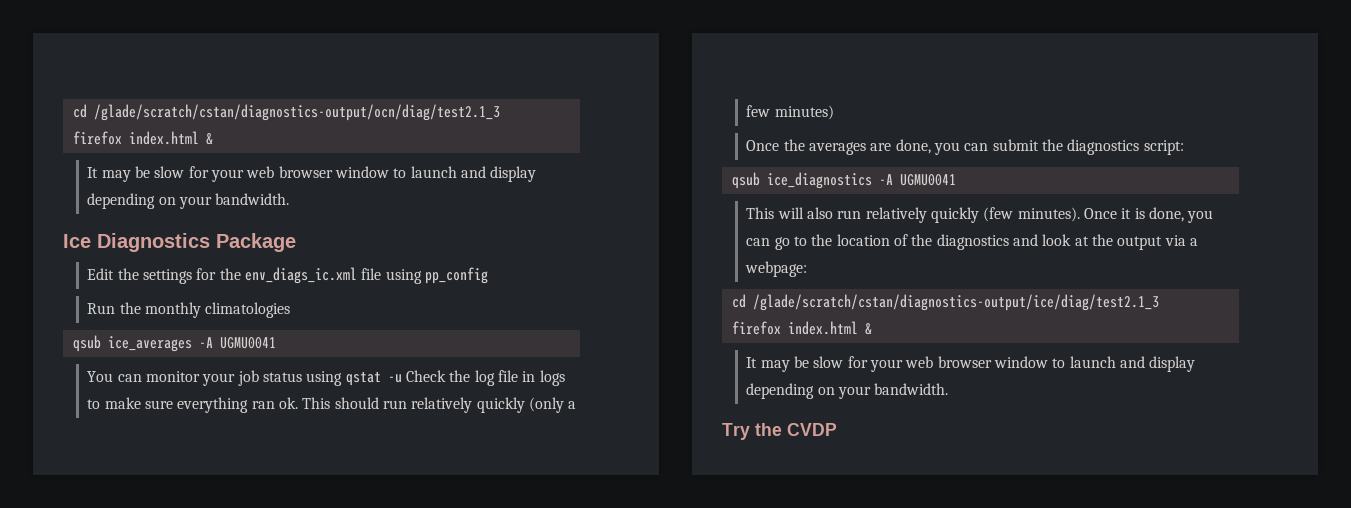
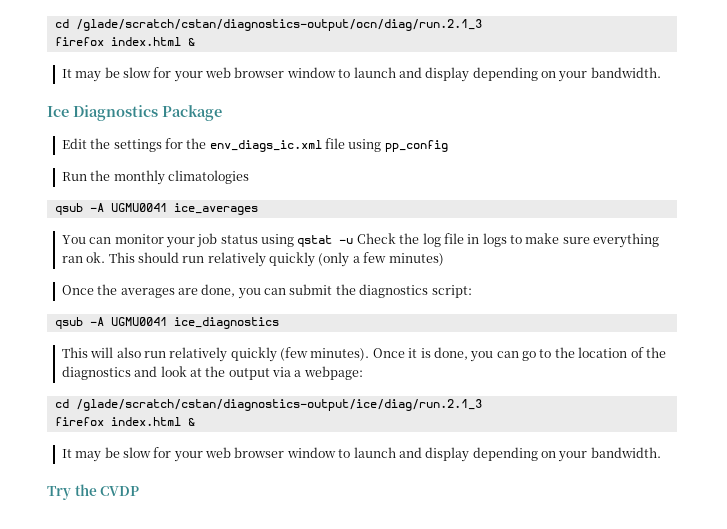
- cd /glade/scratch/cstan/diagnostics-output/ocn/diag/test2.1_3
+ cd /glade/scratch/cstan/diagnostics-output/ocn/diag/run.2.1_3
- qsub ice_averages -A UGMU0041
+ qsub -A UGMU0041 ice_averages
- qsub ice_diagnostics -A UGMU0041
+ qsub -A UGMU0041 ice_diagnostics
- cd /glade/scratch/cstan/diagnostics-output/ice/diag/test2.1_3
+ cd /glade/scratch/cstan/diagnostics-output/ice/diag/run.2.1_3

